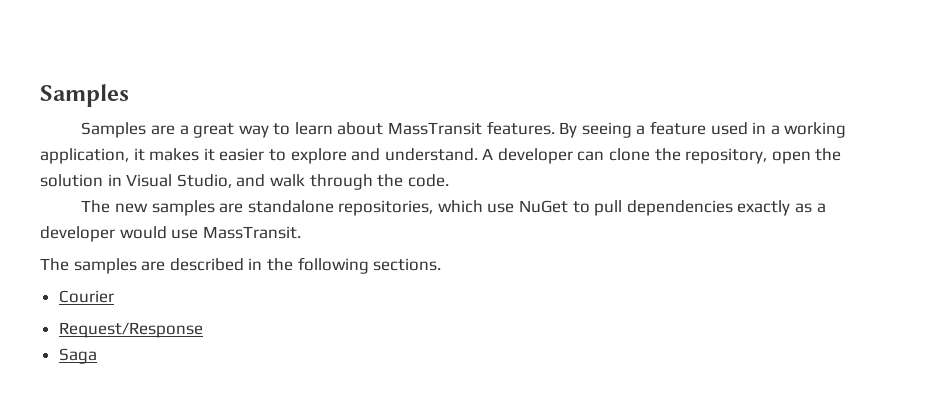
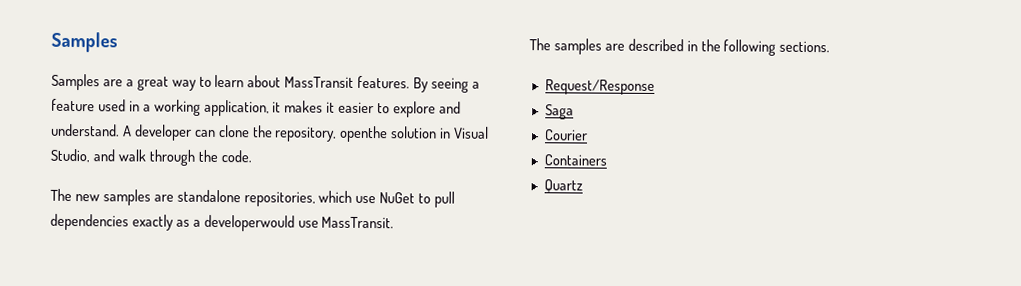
- A developer can clone the repository, open the solution in Visual Studio, and walk through the code.
+ A developer can clone the repository, openthe solution in Visual Studio, and walk through the code.
- The new samples are standalone repositories, which use NuGet to pull dependencies exactly as a developer would use MassTransit.
+ The new samples are standalone repositories, which use NuGet to pull dependencies exactly as a developerwould use MassTransit.
- Courier
+ Courier
+ Containers
+ Quartz

